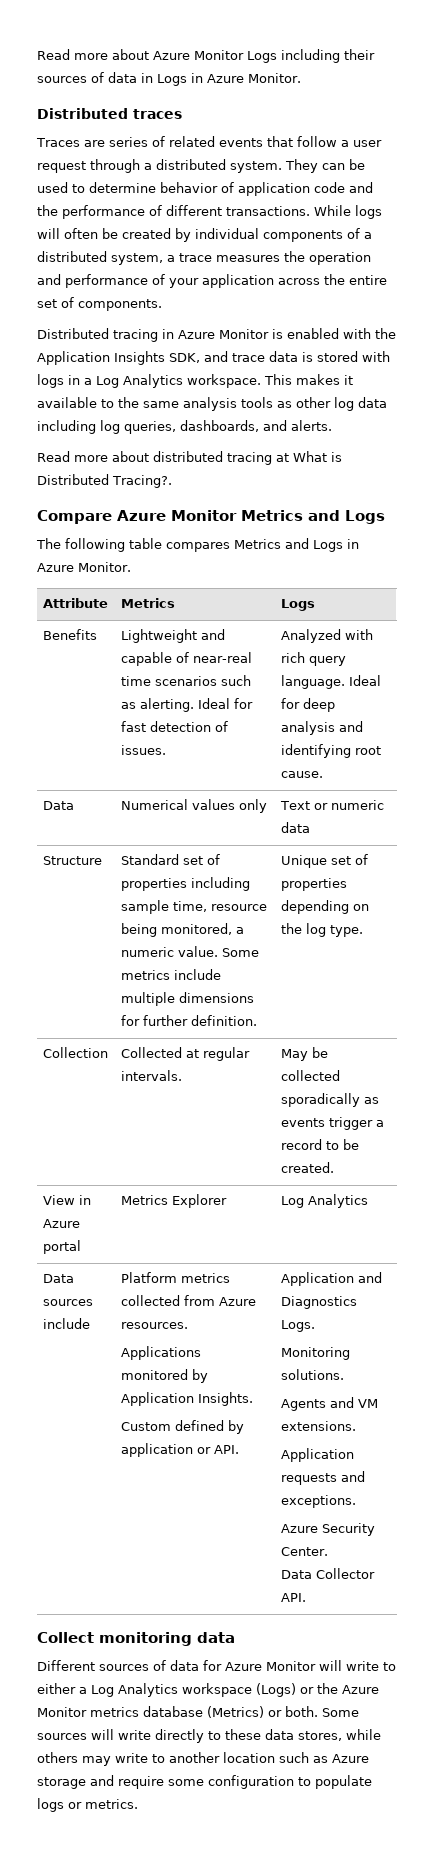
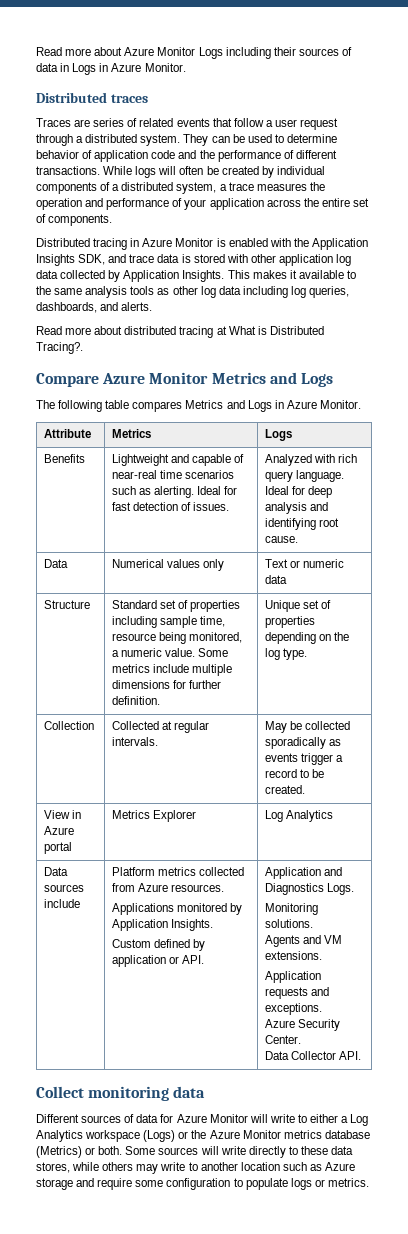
- Distributed tracing in Azure Monitor is enabled with the Application Insights SDK, and trace data is stored with logs in a Log Analytics workspace.
+ Distributed tracing in Azure Monitor is enabled with the Application Insights SDK, and trace data is stored with other application log data collected by Application Insights.

